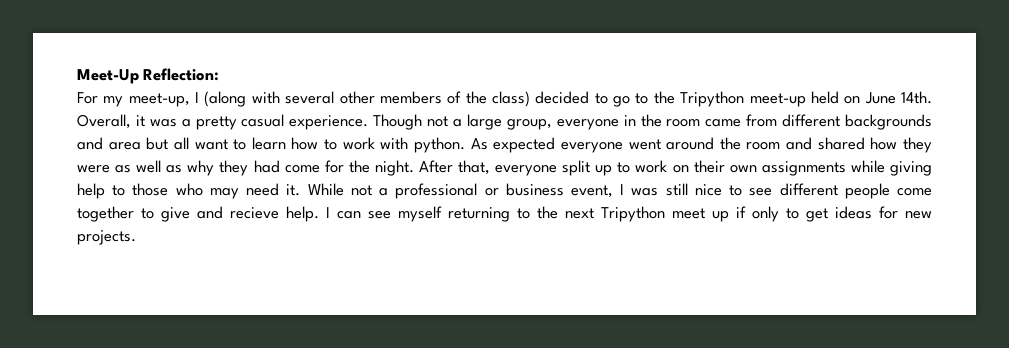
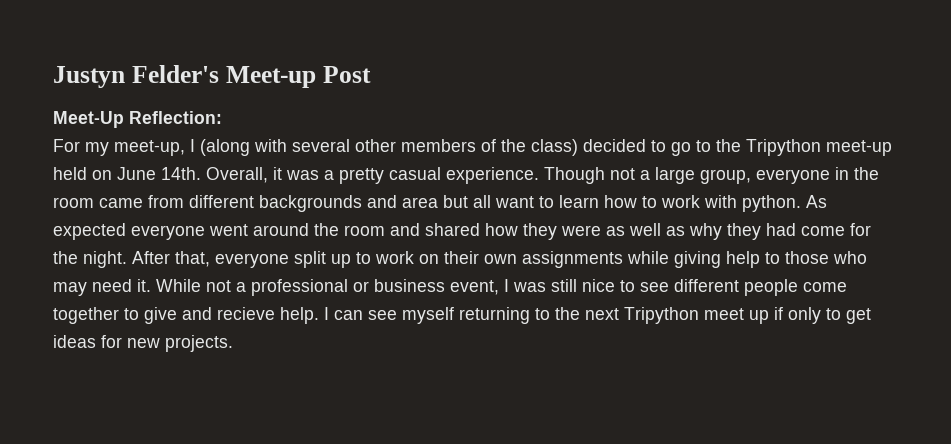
+ Justyn Felder's Meet-up Post

